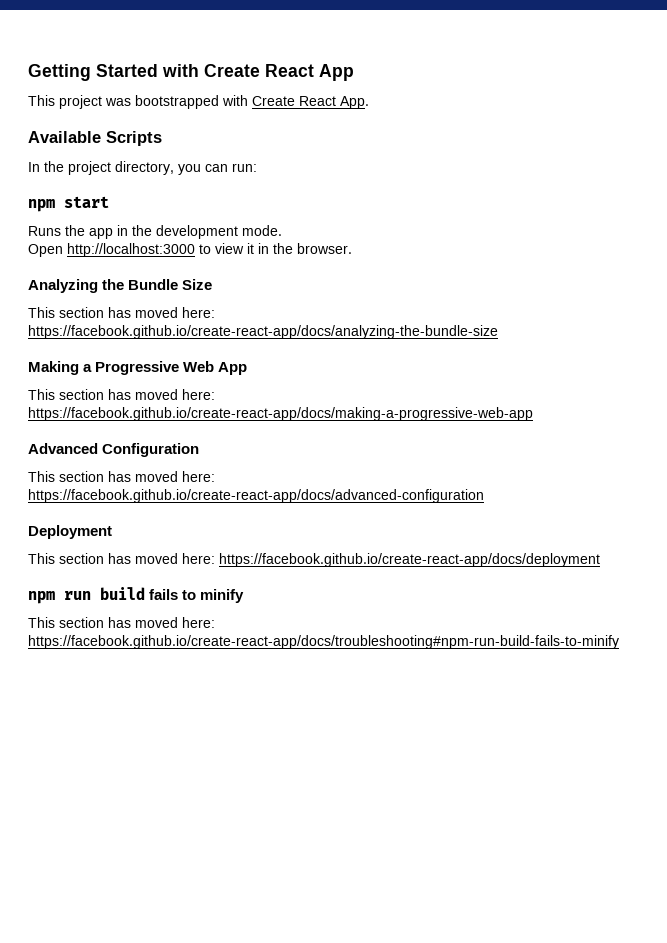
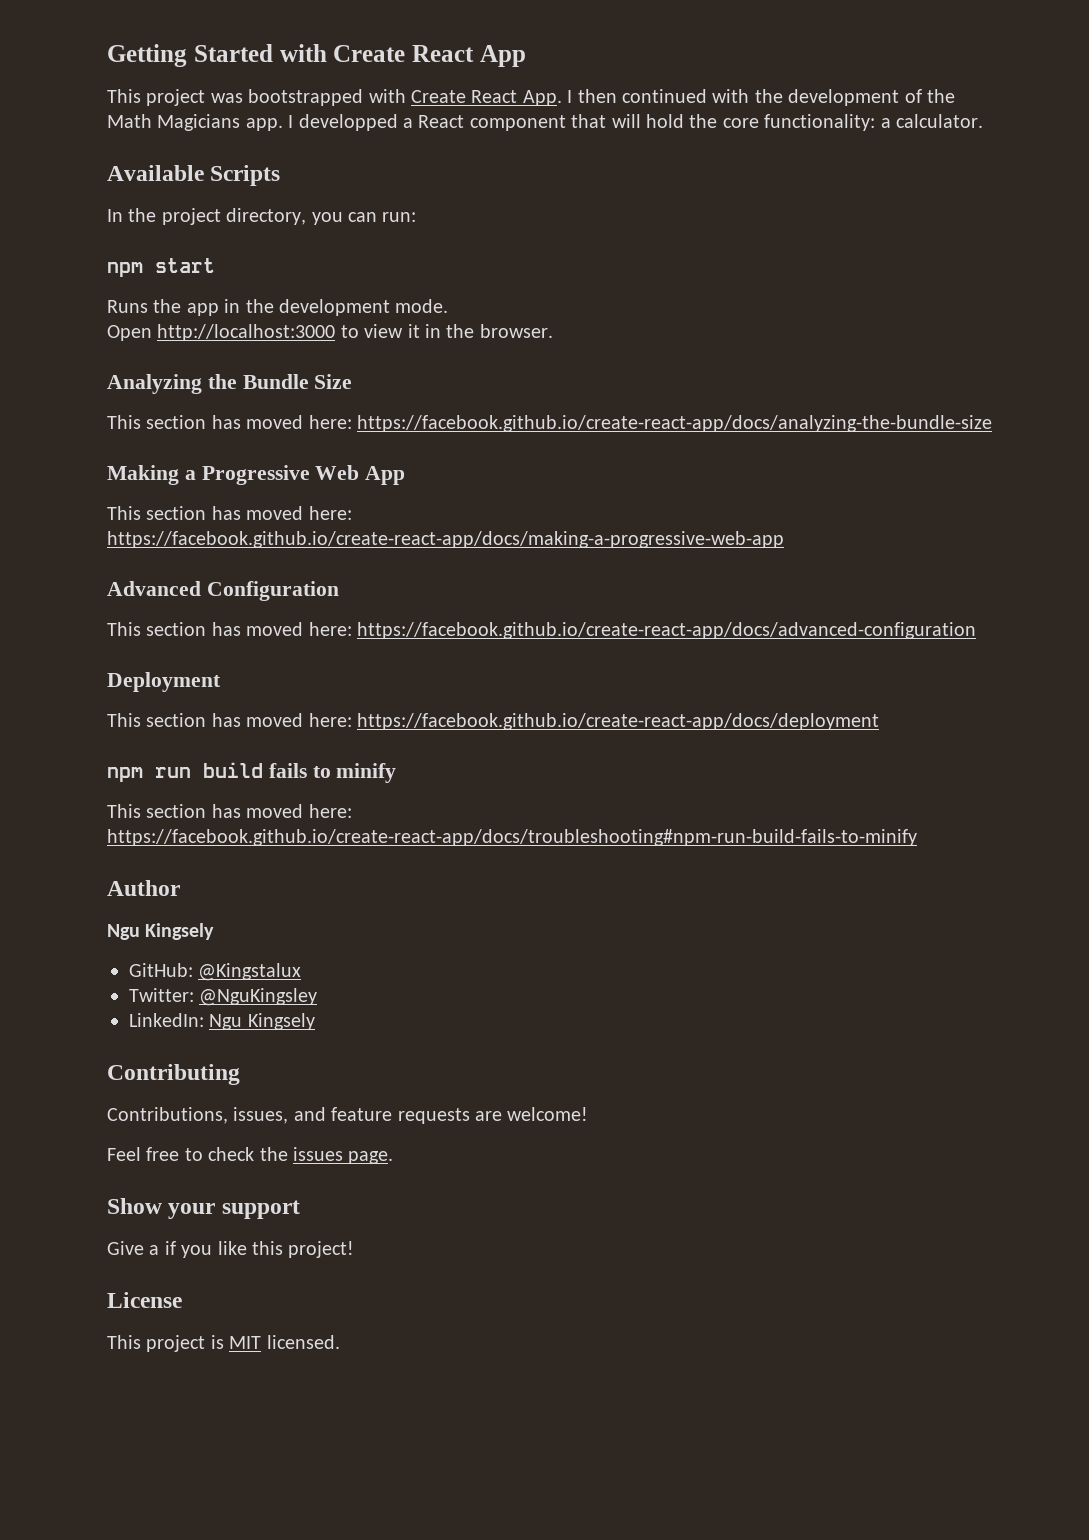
- This project was bootstrapped with Create React App.
+ This project was bootstrapped with Create React App. I then continued with the development of the Math Magicians app. I developped a React component that will hold the core functionality: a calculator.
+ Author
+ Ngu Kingsely
+ GitHub: @Kingstalux
+ Twitter: @NguKingsley
+ LinkedIn: Ngu Kingsely
+ Contributing
+ Contributions, issues, and feature requests are welcome!
+ Feel free to check the issues page.
+ Show your support
+ Give a if you like this project!
+ License
+ This project is MIT licensed.

